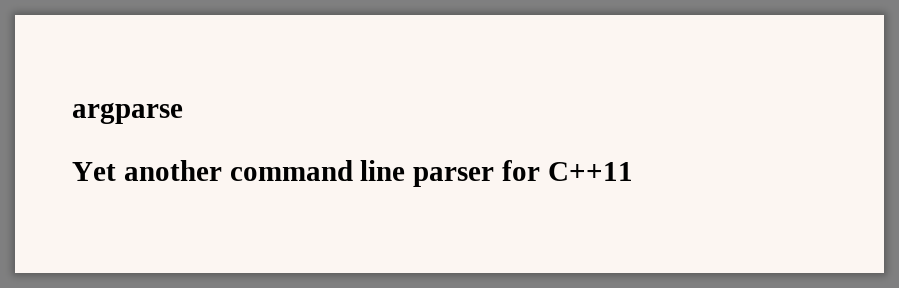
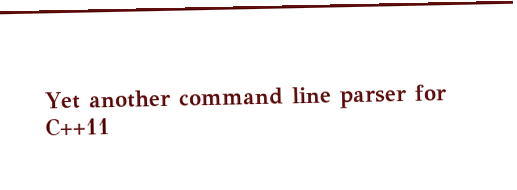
- argparse

